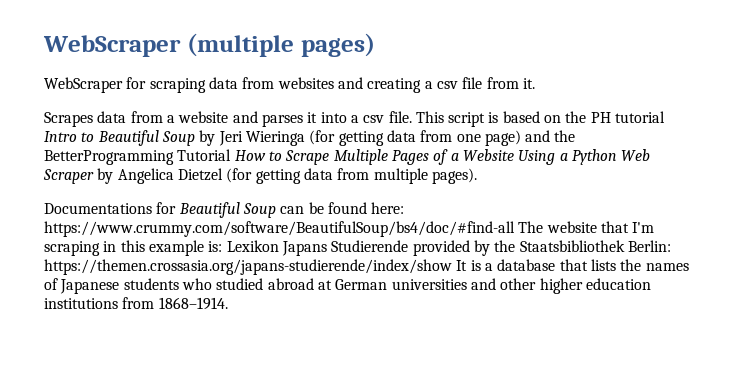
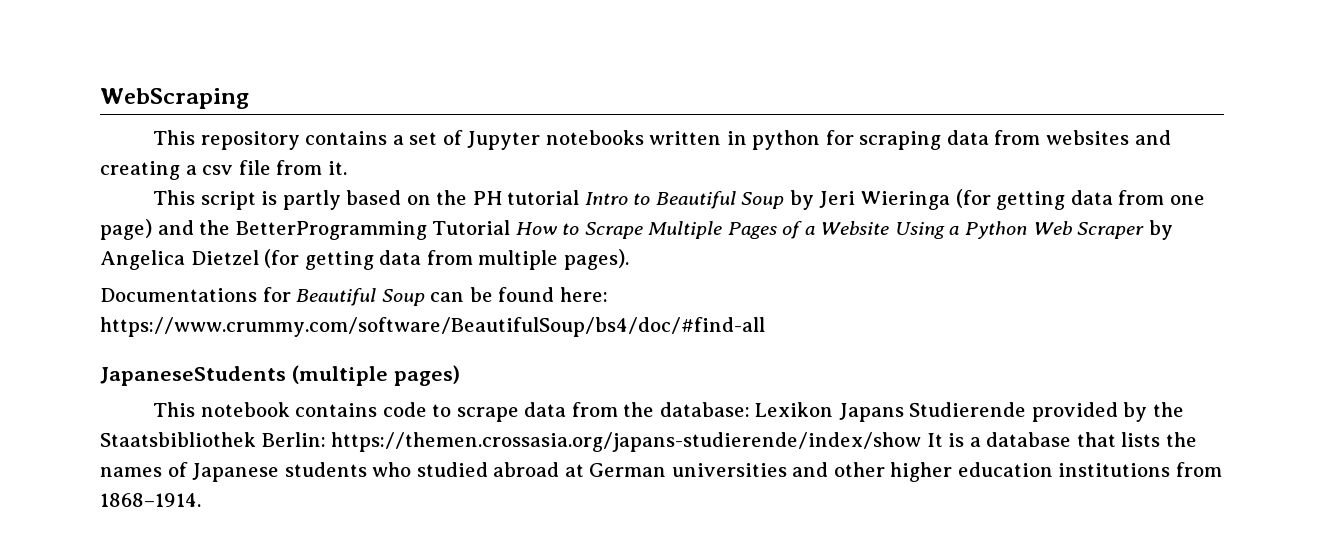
- WebScraper (multiple pages)
- WebScraper for scraping data from websites and creating a csv file from it.
+ WebScraping
+ This repository contains a set of Jupyter notebooks written in python for scraping data from websites and creating a csv file from it.
- Scrapes data from a website and parses it into a csv file. This script is based on the PH tutorial Intro to Beautiful Soup by Jeri Wieringa (for getting data from one page) and the BetterProgramming Tutorial How to Scrape Multiple Pages of a Website Using a Python Web Scraper by Angelica Dietzel (for getting data from multiple pages).
+ This script is partly based on the PH tutorial Intro to Beautiful Soup by Jeri Wieringa (for getting data from one page) and the BetterProgramming Tutorial How to Scrape Multiple Pages of a Website Using a Python Web Scraper by Angelica Dietzel (for getting data from multiple pages).
- Documentations for Beautiful Soup can be found here: https://www.crummy.com/software/BeautifulSoup/bs4/doc/#find-all The website that I'm scraping in this example is: Lexikon Japans Studierende provided by the Staatsbibliothek Berlin: https://themen.crossasia.org/japans-studierende/index/show It is a database that lists the names of Japanese students who studied abroad at German universities and other higher education institutions from 1868–1914.
+ Documentations for Beautiful Soup can be found here: https://www.crummy.com/software/BeautifulSoup/bs4/doc/#find-all
+ JapaneseStudents (multiple pages)
+ This notebook contains code to scrape data from the database: Lexikon Japans Studierende provided by the Staatsbibliothek Berlin: https://themen.crossasia.org/japans-studierende/index/show It is a database that lists the names of Japanese students who studied abroad at German universities and other higher education institutions from 1868–1914.

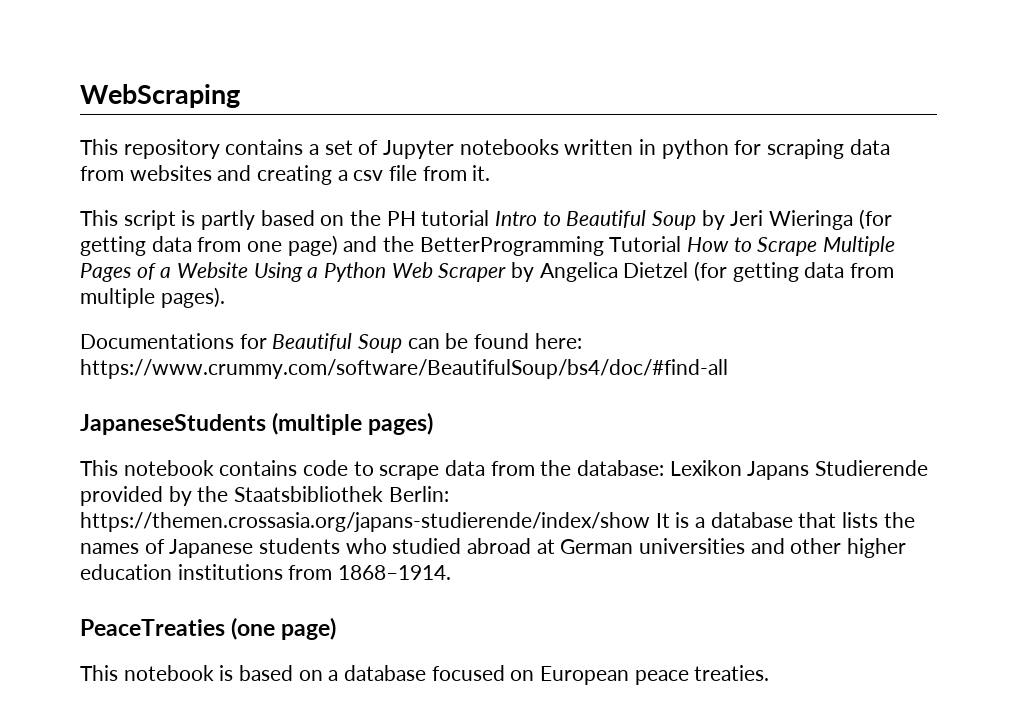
+ PeaceTreaties (one page)
+ This notebook is based on a database focused on European peace treaties.

